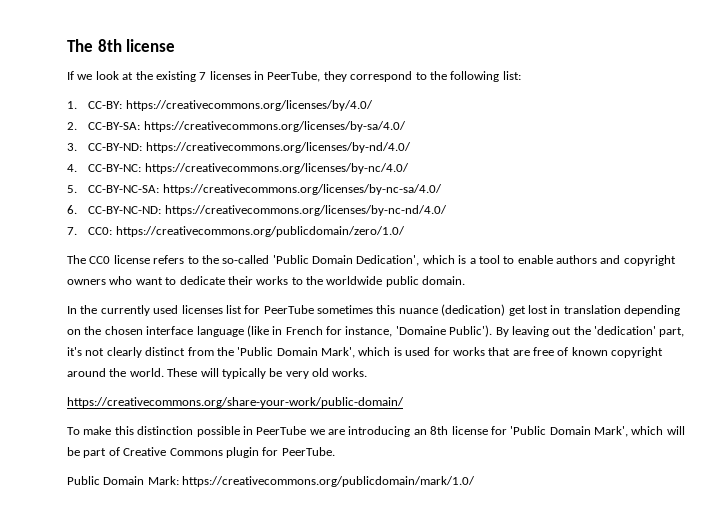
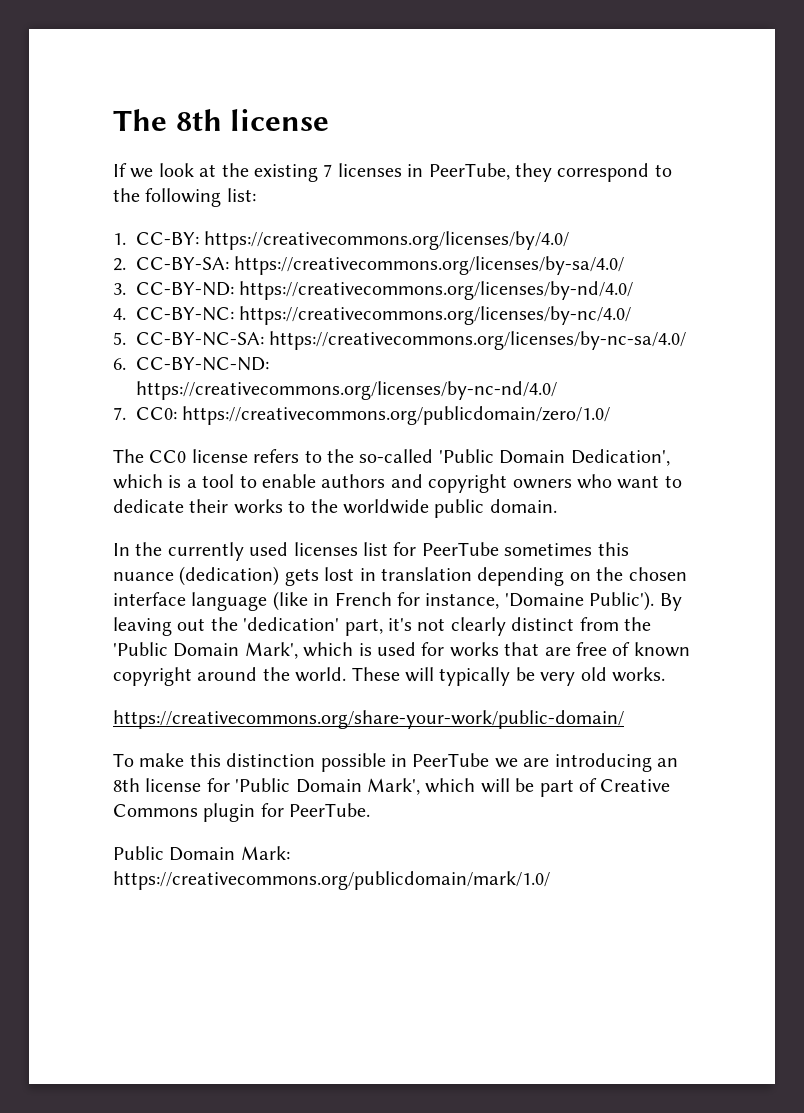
- In the currently used licenses list for PeerTube sometimes this nuance (dedication) get lost in translation depending on the chosen interface language (like in French for instance, 'Domaine Public').
+ In the currently used licenses list for PeerTube sometimes this nuance (dedication) gets lost in translation depending on the chosen interface language (like in French for instance, 'Domaine Public').

